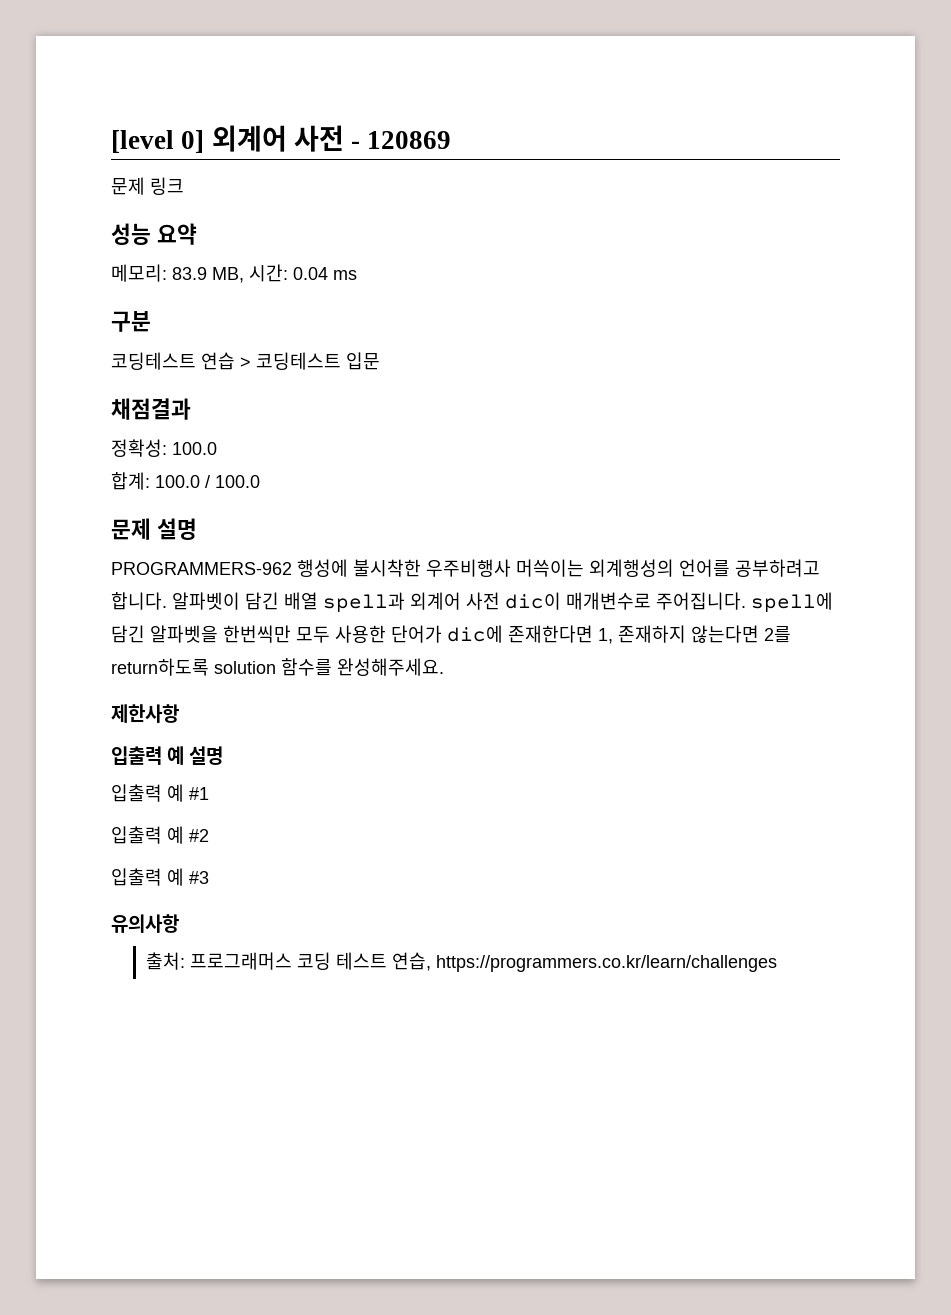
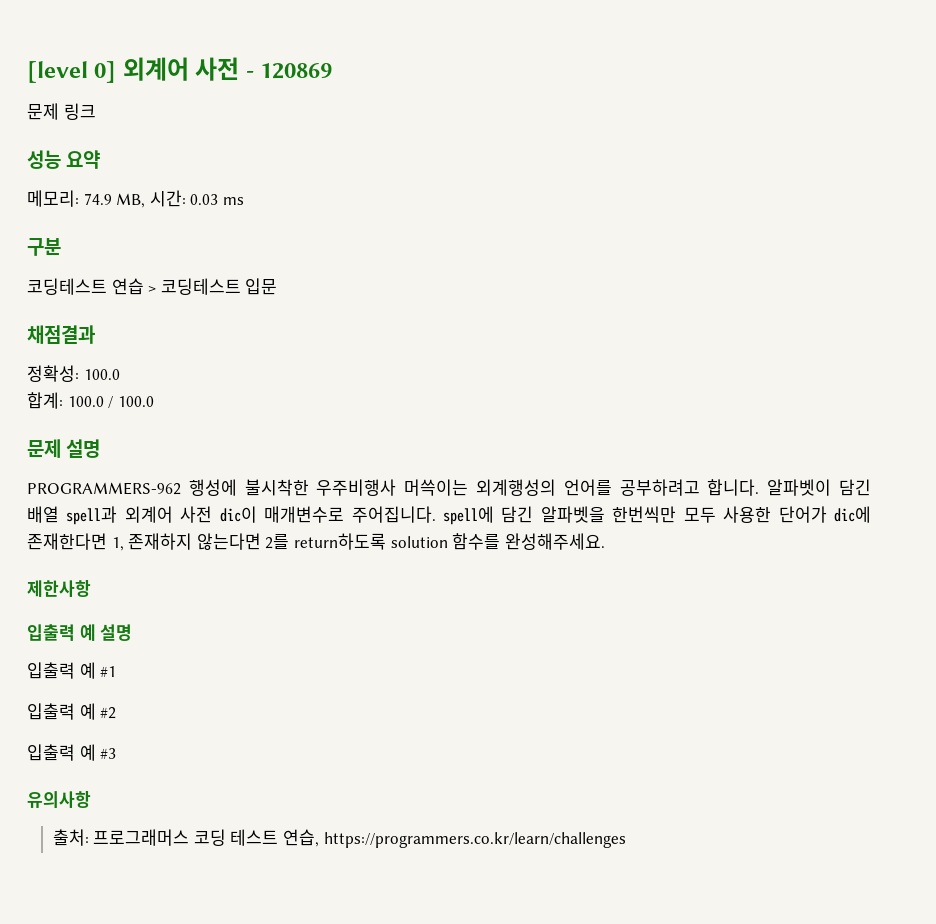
- 메모리: 83.9 MB, 시간: 0.04 ms
+ 메모리: 74.9 MB, 시간: 0.03 ms

